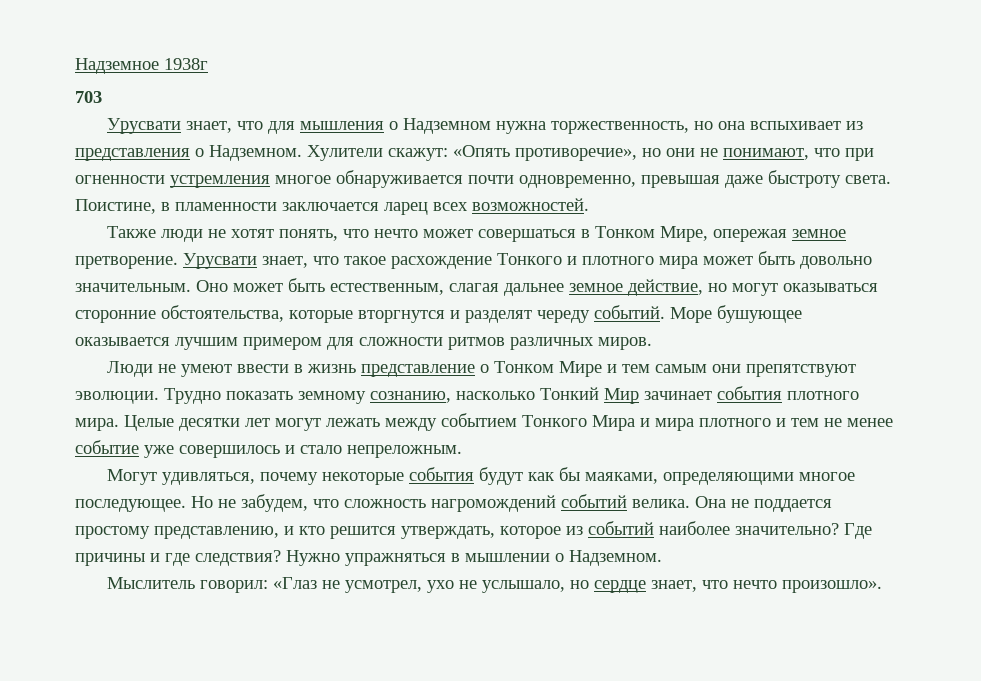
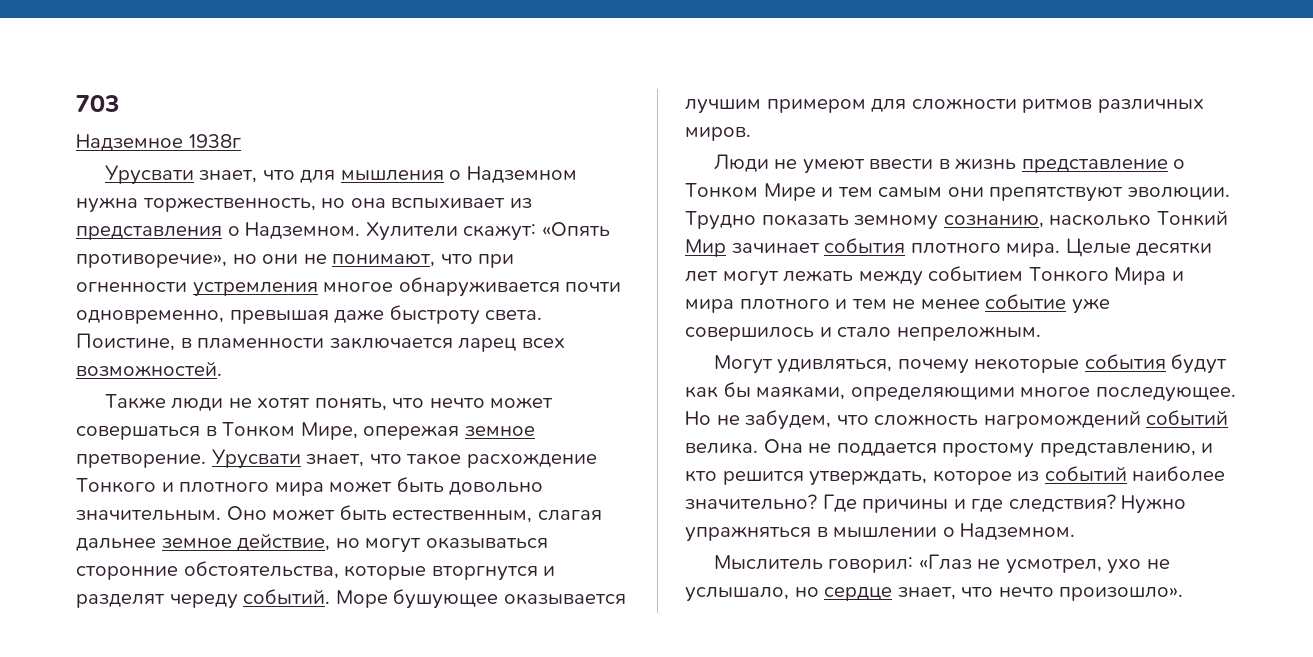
+ 703
- 703

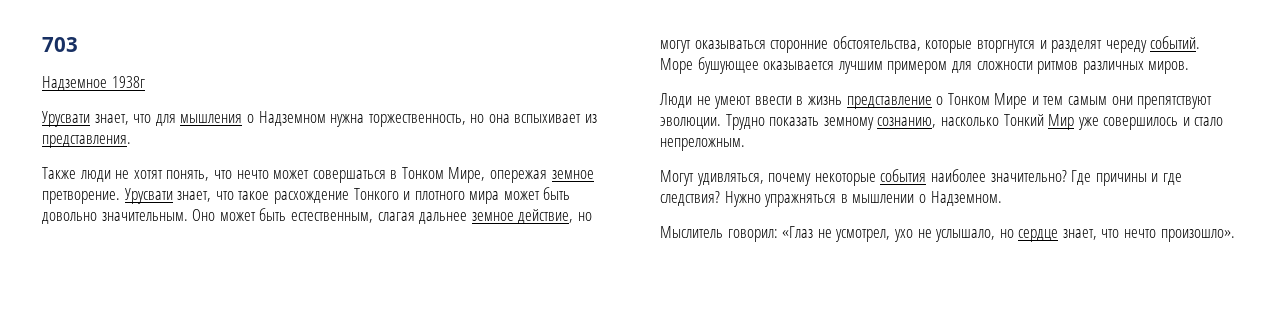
- Урусвати знает, что для мышления о Надземном нужна торжественность, но она вспыхивает из представления о Надземном. Хулители скажут: «Опять противоречие», но они не понимают, что при огненности устремления многое обнаруживается почти одновременно, превышая даже быстроту света. Поистине, в пламенности заключается ларец всех возможностей.
+ Урусвати знает, что для мышления о Надземном нужна торжественность, но она вспыхивает из представления.
- Трудно показать земному сознанию, насколько Тонкий Мир зачинает события плотного мира. Целые десятки лет могут лежать между событием Тонкого Мира и мира плотного и тем не менее событие уже совершилось и стало непреложным.
+ Трудно показать земному сознанию, насколько Тонкий Мир уже совершилось и стало непреложным.
- Могут удивляться, почему некоторые события будут как бы маяками, определяющими многое последующее. Но не забудем, что сложность нагромождений событий велика. Она не поддается простому представлению, и кто решится утверждать, которое из событий наиболее значительно?
+ Могут удивляться, почему некоторые события наиболее значительно?

